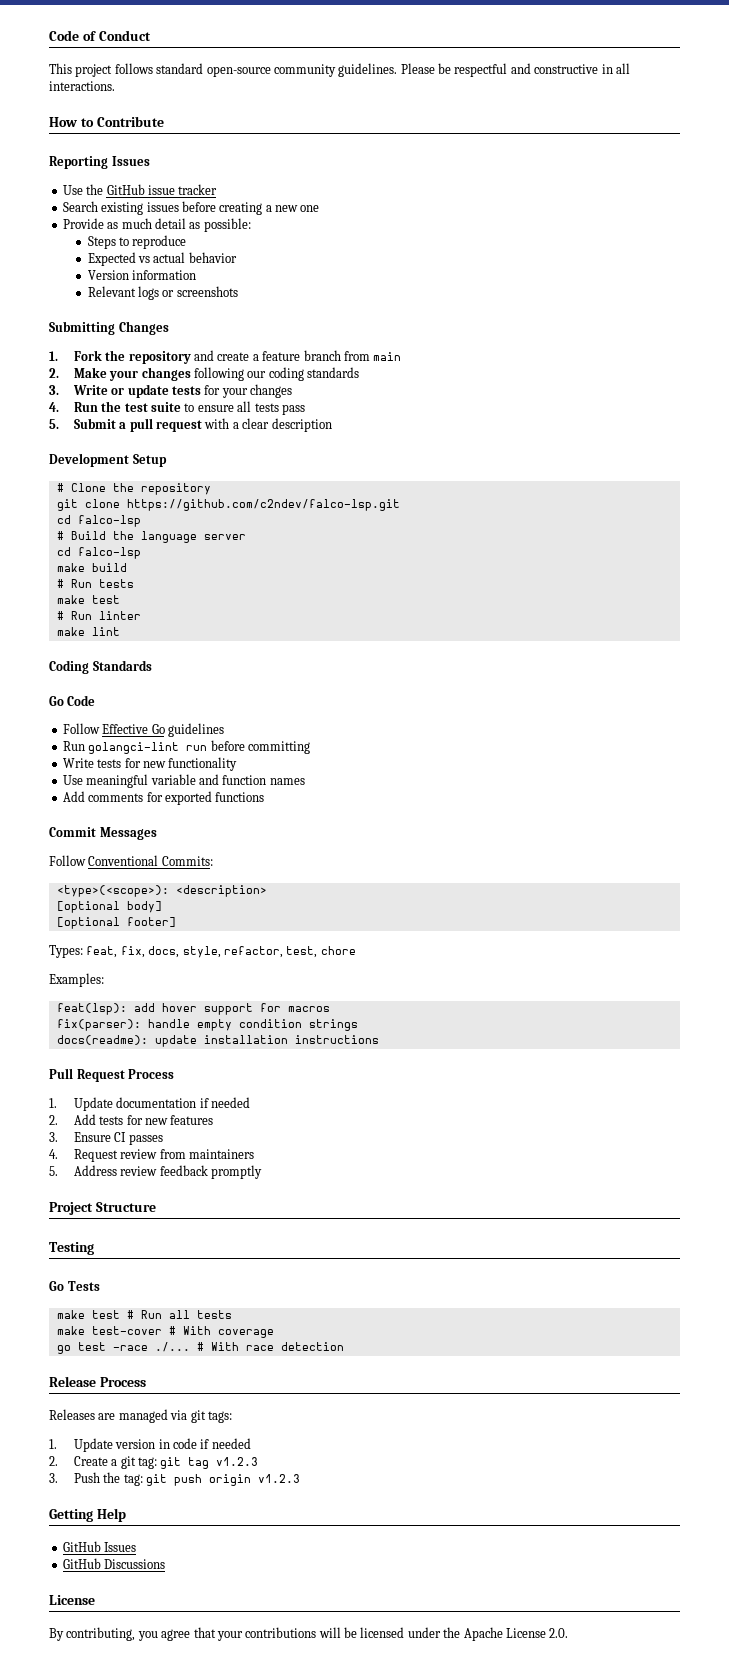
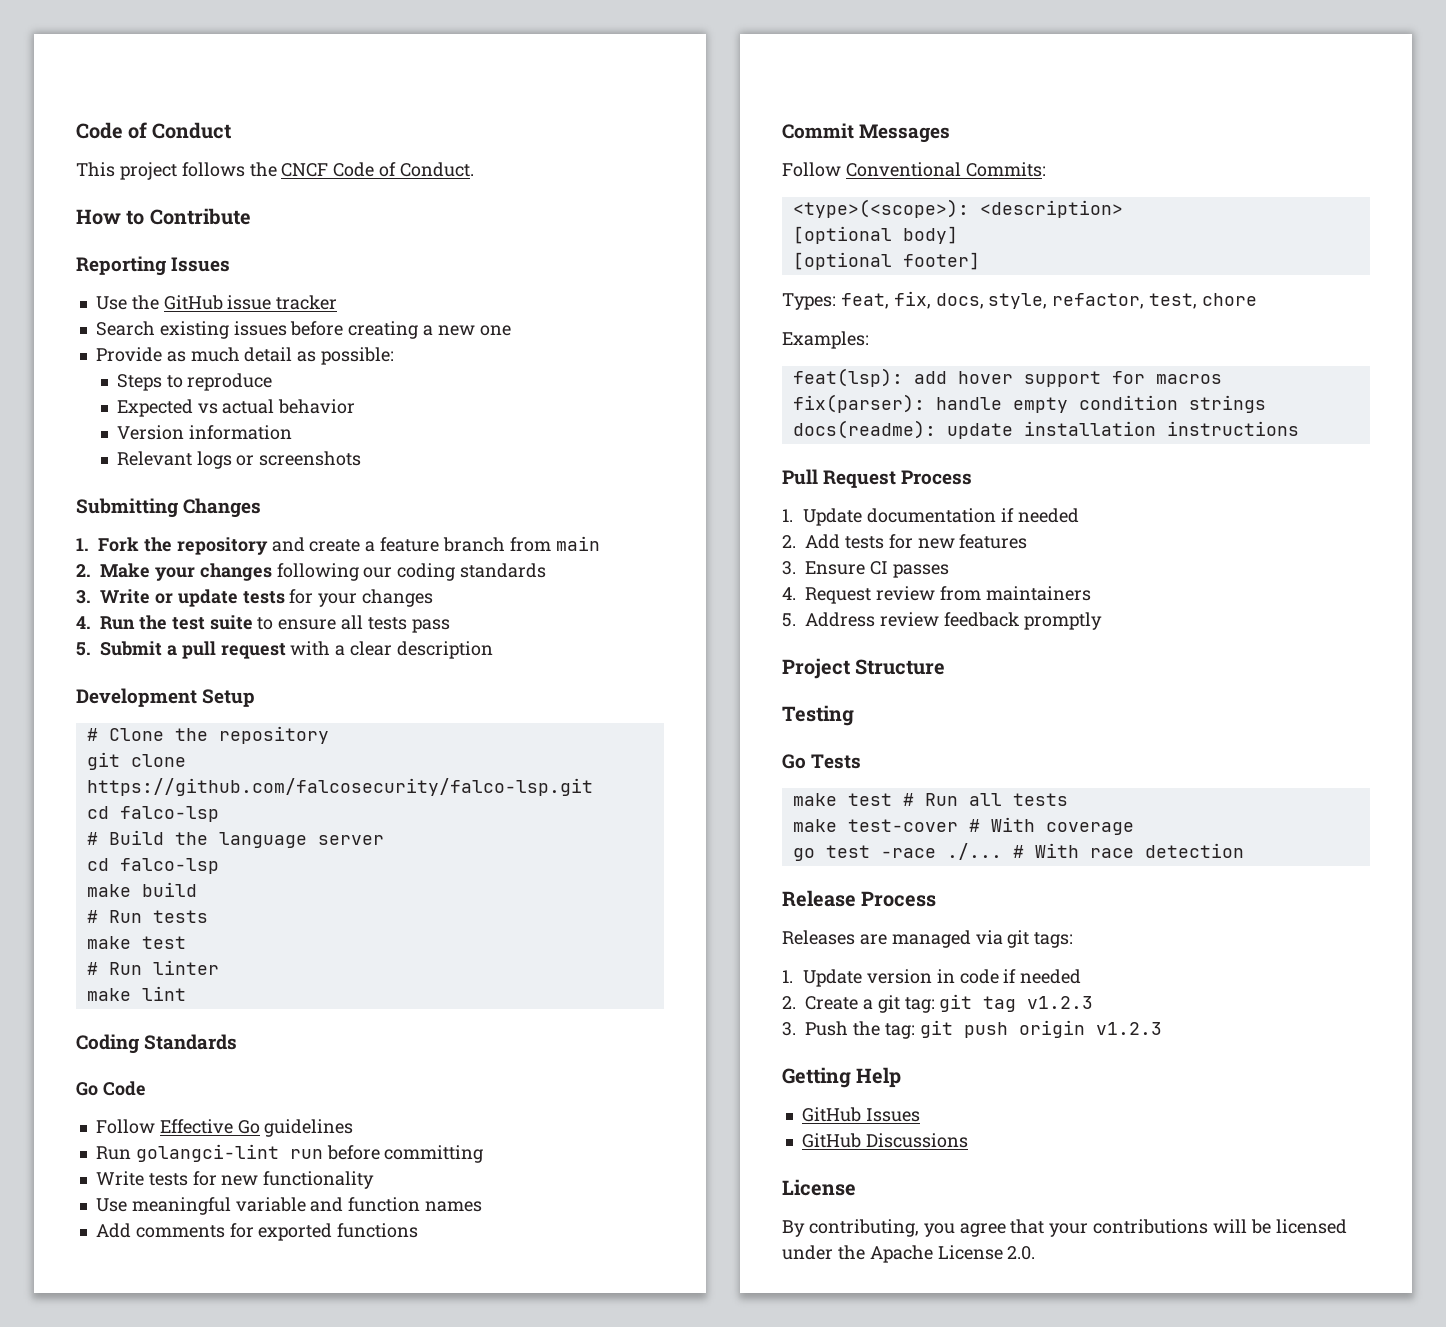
- This project follows standard open-source community guidelines. Please be respectful and constructive in all interactions.
+ This project follows the CNCF Code of Conduct.
- git clone https://github.com/c2ndev/falco-lsp.git
+ git clone https://github.com/falcosecurity/falco-lsp.git

